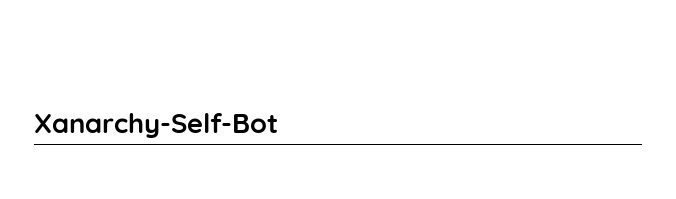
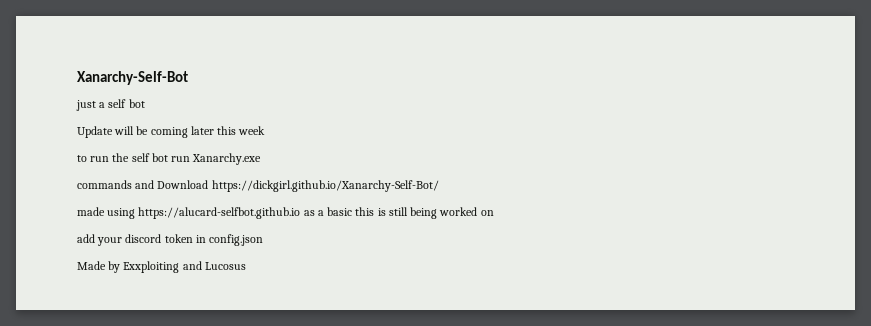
+ just a self bot
+ Update will be coming later this week
+ to run the self bot run Xanarchy.exe
+ commands and Download https://dickgirl.github.io/Xanarchy-Self-Bot/
+ made using https://alucard-selfbot.github.io as a basic this is still being worked on
+ add your discord token in config.json
+ Made by Exxploiting and Lucosus

